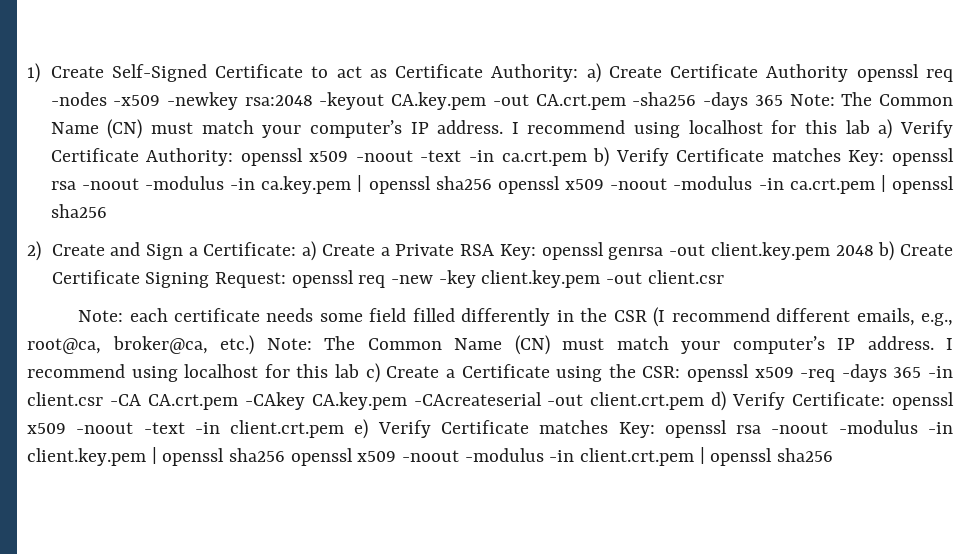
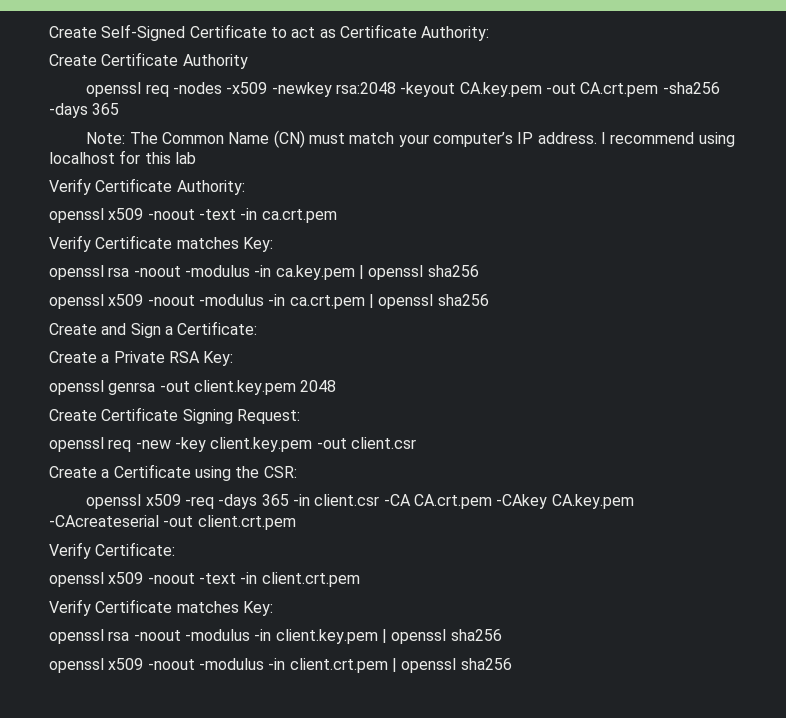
- 1) Create Self-Signed Certificate to act as Certificate Authority: a) Create Certificate Authority openssl req -nodes -x509 -newkey rsa:2048 -keyout CA.key.pem -out CA.crt.pem -sha256 -days 365 Note: The Common Name (CN) must match your computer’s IP address.
+ Create Self-Signed Certificate to act as Certificate Authority:
+ Create Certificate Authority
+ openssl req -nodes -x509 -newkey rsa:2048 -keyout CA.key.pem -out CA.crt.pem -sha256 -days 365
+ Note: The Common Name (CN) must match your computer’s IP address.
- I recommend using localhost for this lab a) Verify Certificate Authority: openssl x509 -noout -text -in ca.crt.pem b) Verify Certificate matches Key: openssl rsa -noout -modulus -in ca.key.pem | openssl sha256 openssl x509 -noout -modulus -in ca.crt.pem | openssl sha256
+ I recommend using localhost for this lab
+ Verify Certificate Authority:
+ openssl x509 -noout -text -in ca.crt.pem
+ Verify Certificate matches Key:
+ openssl rsa -noout -modulus -in ca.key.pem | openssl sha256
+ openssl x509 -noout -modulus -in ca.crt.pem | openssl sha256
- 2) Create and Sign a Certificate: a) Create a Private RSA Key: openssl genrsa -out client.key.pem 2048 b) Create Certificate Signing Request: openssl req -new -key client.key.pem -out client.csr
+ Create and Sign a Certificate:
+ Create a Private RSA Key:
+ openssl genrsa -out client.key.pem 2048
+ Create Certificate Signing Request:
+ openssl req -new -key client.key.pem -out client.csr
- Note: each certificate needs some field filled differently in the CSR (I recommend different emails, e.g., root@ca, broker@ca, etc.) Note: The Common Name (CN) must match your computer’s IP address. I recommend using localhost for this lab c) Create a Certificate using the CSR: openssl x509 -req -days 365 -in client.csr -CA CA.crt.pem -CAkey CA.key.pem -CAcreateserial -out client.crt.pem d) Verify Certificate: openssl x509 -noout -text -in client.crt.pem e) Verify Certificate matches Key: openssl rsa -noout -modulus -in client.key.pem | openssl sha256 openssl x509 -noout -modulus -in client.crt.pem | openssl sha256
+ Create a Certificate using the CSR:
+ openssl x509 -req -days 365 -in client.csr -CA CA.crt.pem -CAkey CA.key.pem -CAcreateserial -out client.crt.pem
+ Verify Certificate:
+ openssl x509 -noout -text -in client.crt.pem
+ Verify Certificate matches Key:
+ openssl rsa -noout -modulus -in client.key.pem | openssl sha256
+ openssl x509 -noout -modulus -in client.crt.pem | openssl sha256

